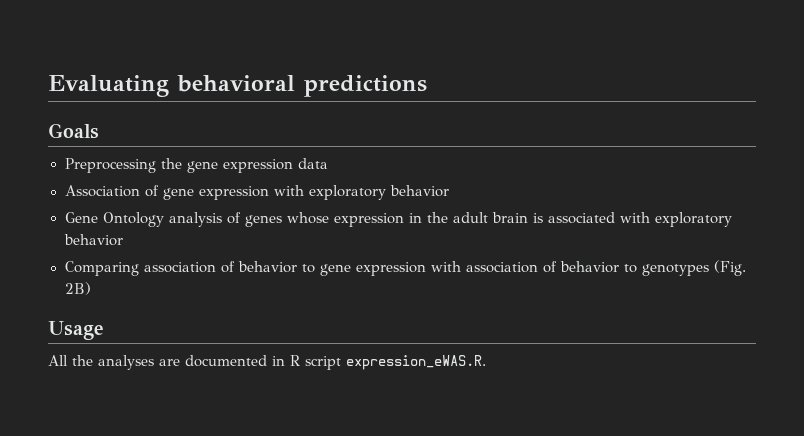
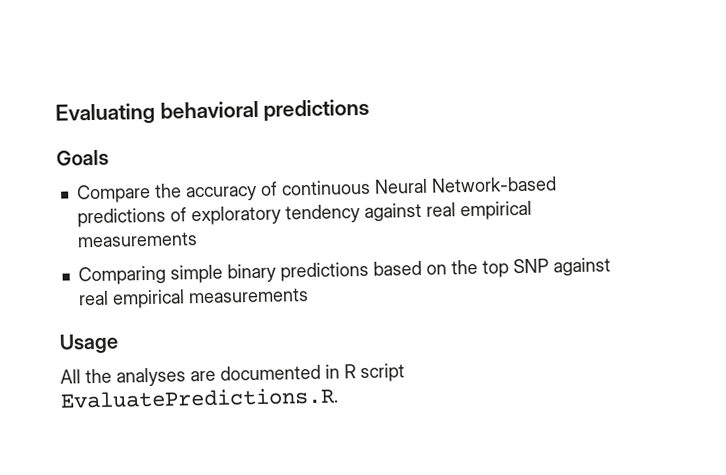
- Preprocessing the gene expression data
- Association of gene expression with exploratory behavior
- Gene Ontology analysis of genes whose expression in the adult brain is associated with exploratory behavior
- Comparing association of behavior to gene expression with association of behavior to genotypes (Fig. 2B)
+ Compare the accuracy of continuous Neural Network-based predictions of exploratory tendency against real empirical measurements
+ Comparing simple binary predictions based on the top SNP against real empirical measurements
- All the analyses are documented in R script expression_eWAS.R.
+ All the analyses are documented in R script EvaluatePredictions.R.

